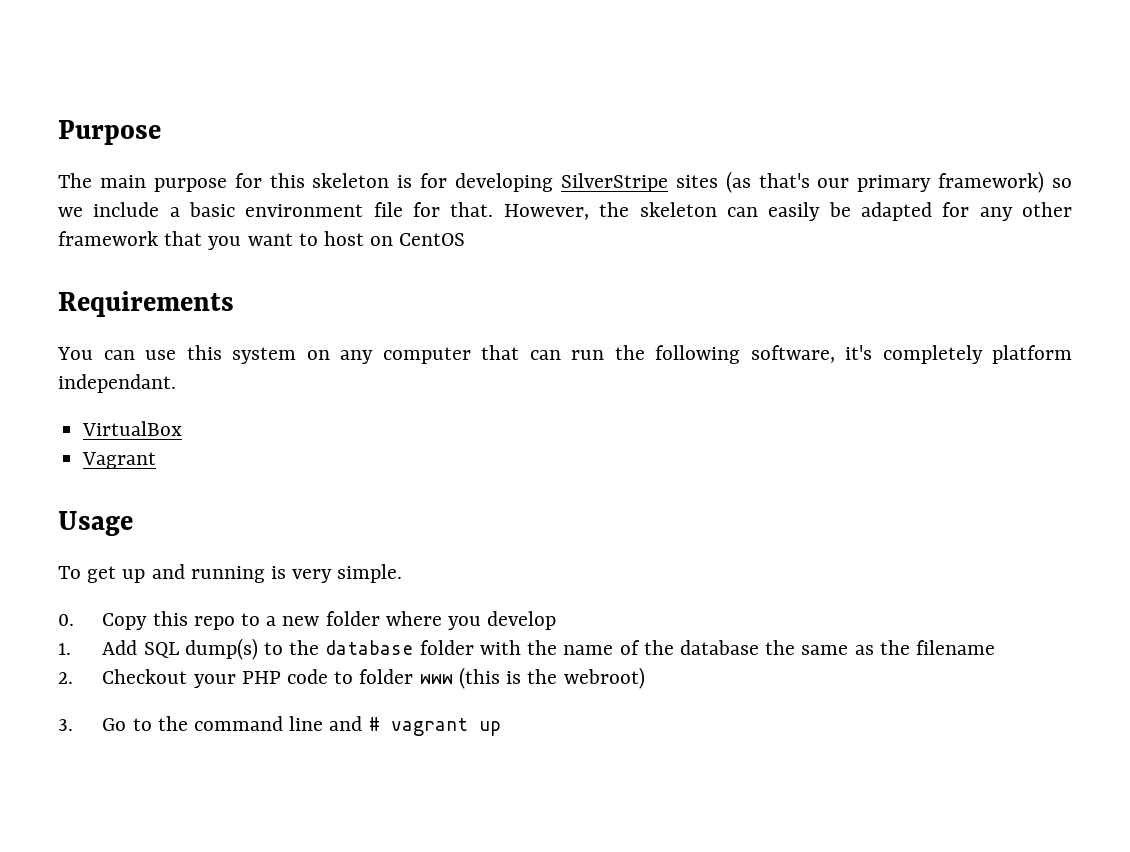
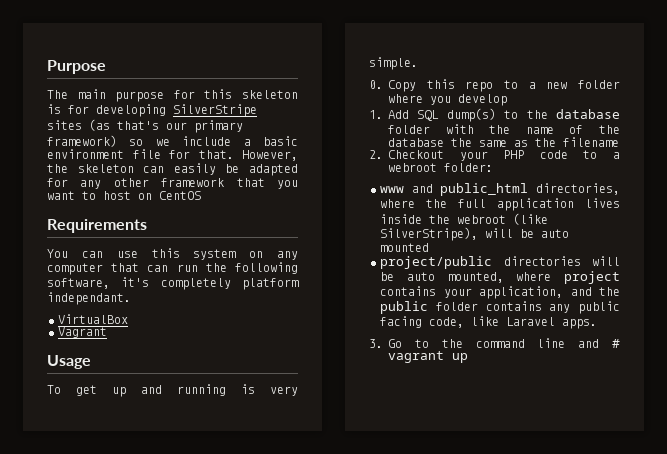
- 2. Checkout your PHP code to folder www (this is the webroot)
+ 2. Checkout your PHP code to a webroot folder:
+ www and public_html directories, where the full application lives inside the webroot (like SilverStripe), will be auto mounted
+ project/public directories will be auto mounted, where project contains your application, and the public folder contains any public facing code, like Laravel apps.

